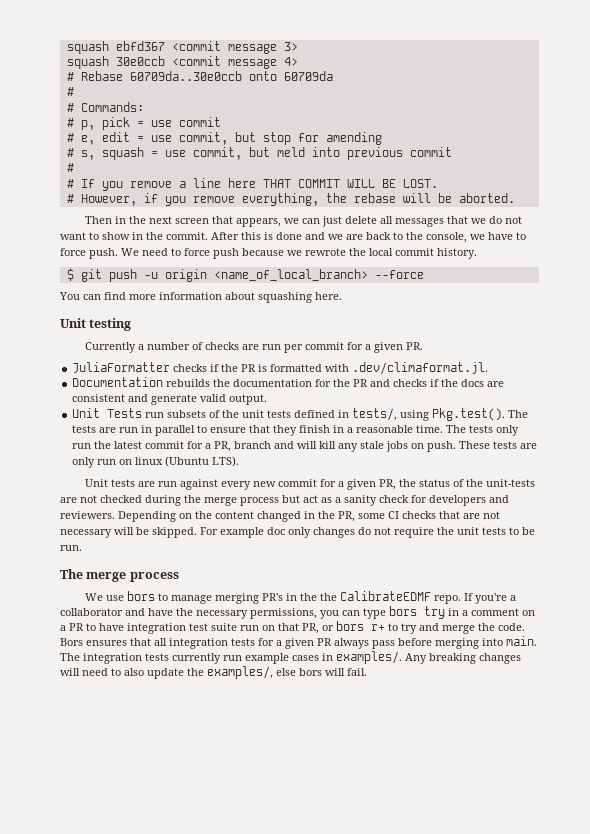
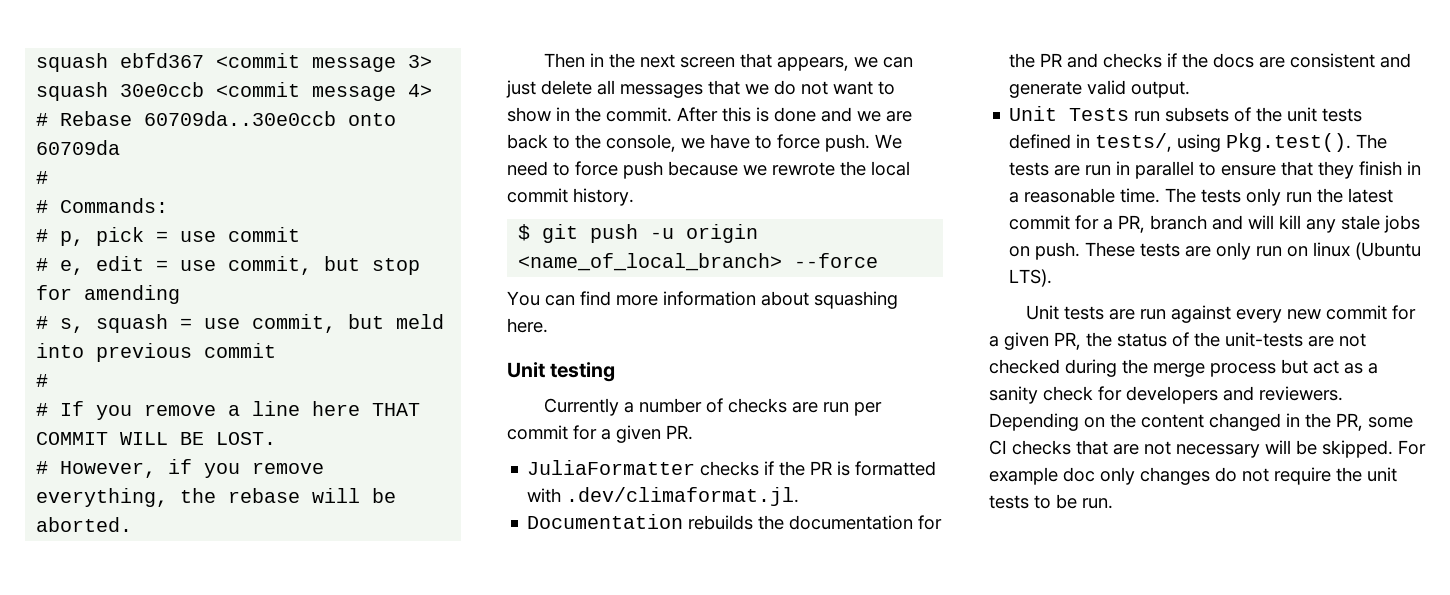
- The merge process
- We use bors to manage merging PR's in the the CalibrateEDMF repo. If you're a collaborator and have the necessary permissions, you can type bors try in a comment on a PR to have integration test suite run on that PR, or bors r+ to try and merge the code. Bors ensures that all integration tests for a given PR always pass before merging into main. The integration tests currently run example cases in examples/. Any breaking changes will need to also update the examples/, else bors will fail.

